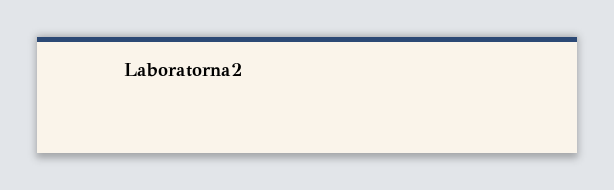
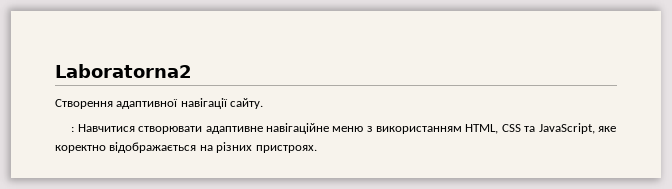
+ Створення адаптивної навігації сайту.
+ : Навчитися створювати адаптивне навігаційне меню з використанням HTML, CSS та JavaScript, яке коректно відображається на різних пристроях.

